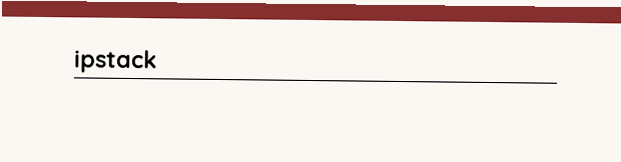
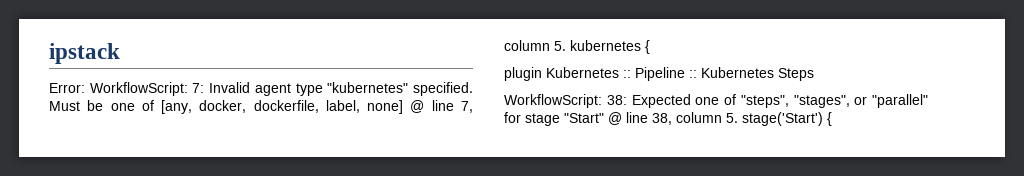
+ Error: WorkflowScript: 7: Invalid agent type "kubernetes" specified. Must be one of [any, docker, dockerfile, label, none] @ line 7, column 5. kubernetes {
+ plugin Kubernetes :: Pipeline :: Kubernetes Steps
+ WorkflowScript: 38: Expected one of "steps", "stages", or "parallel" for stage "Start" @ line 38, column 5. stage('Start') {

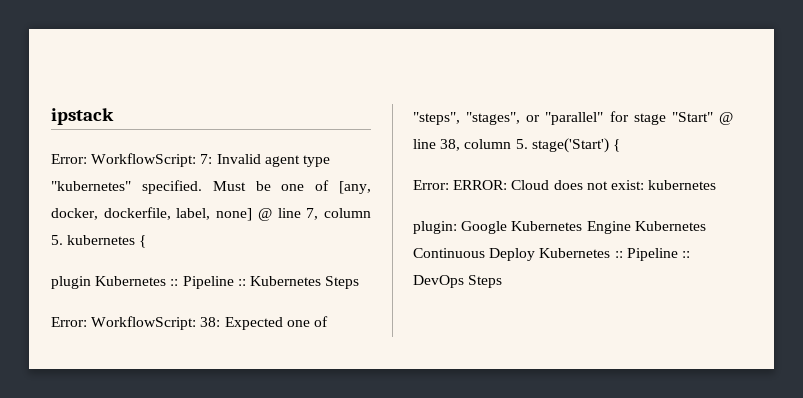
- WorkflowScript: 38: Expected one of "steps", "stages", or "parallel" for stage "Start" @ line 38, column 5. stage('Start') {
+ Error: WorkflowScript: 38: Expected one of "steps", "stages", or "parallel" for stage "Start" @ line 38, column 5. stage('Start') {
+ Error: ERROR: Cloud does not exist: kubernetes
+ plugin: Google Kubernetes Engine Kubernetes Continuous Deploy Kubernetes :: Pipeline :: DevOps Steps

